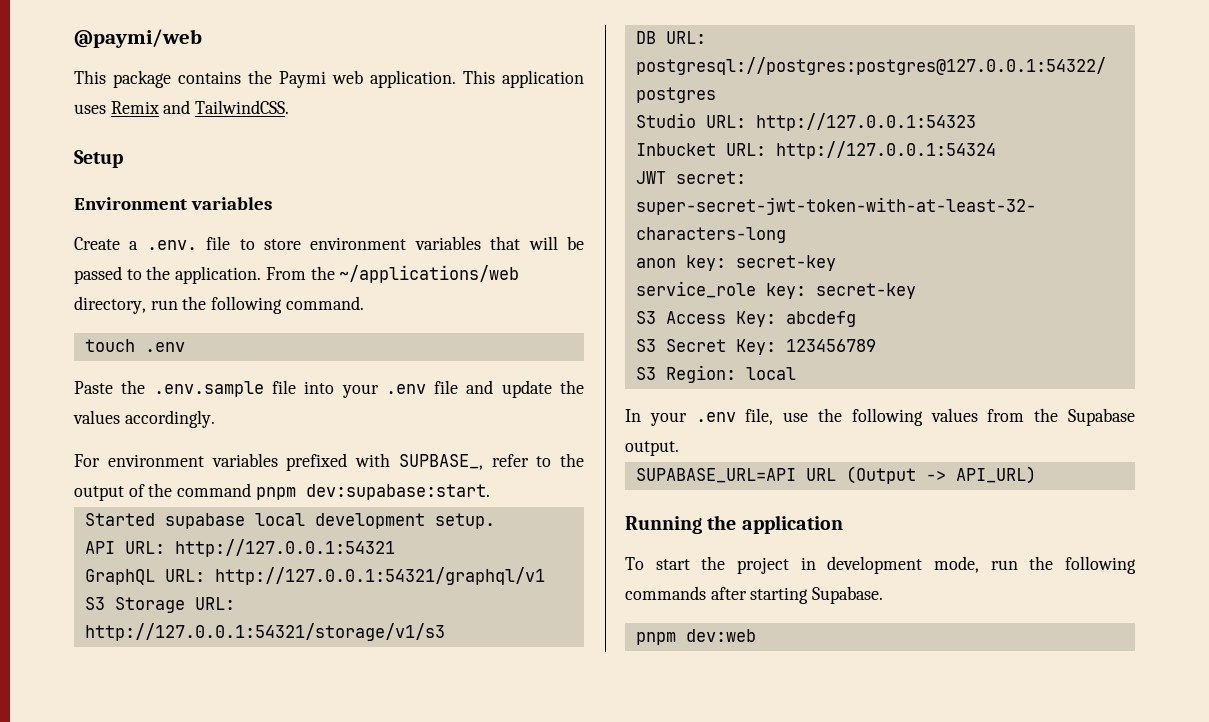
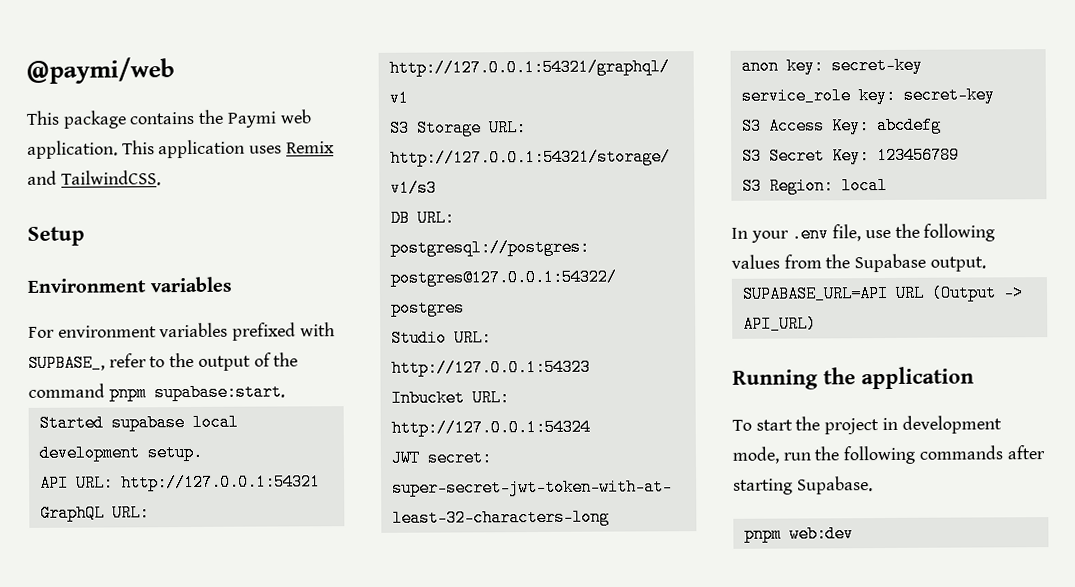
- Create a .env. file to store environment variables that will be passed to the application. From the ~/applications/web directory, run the following command.
- touch .env
- Paste the .env.sample file into your .env file and update the values accordingly.
- For environment variables prefixed with SUPBASE_, refer to the output of the command pnpm dev:supabase:start.
+ For environment variables prefixed with SUPBASE_, refer to the output of the command pnpm supabase:start.
- pnpm dev:web
+ pnpm web:dev

